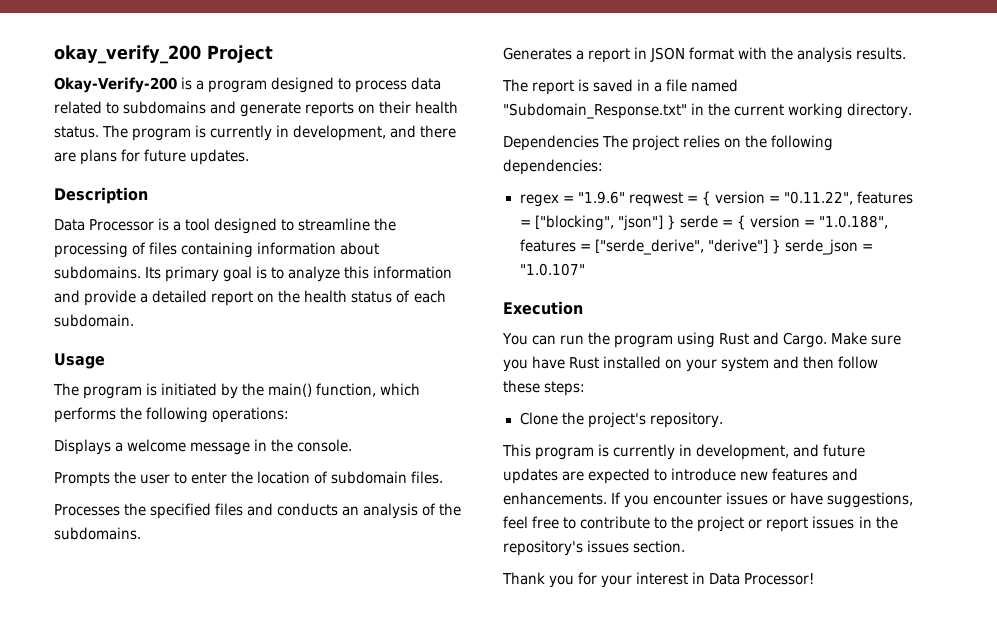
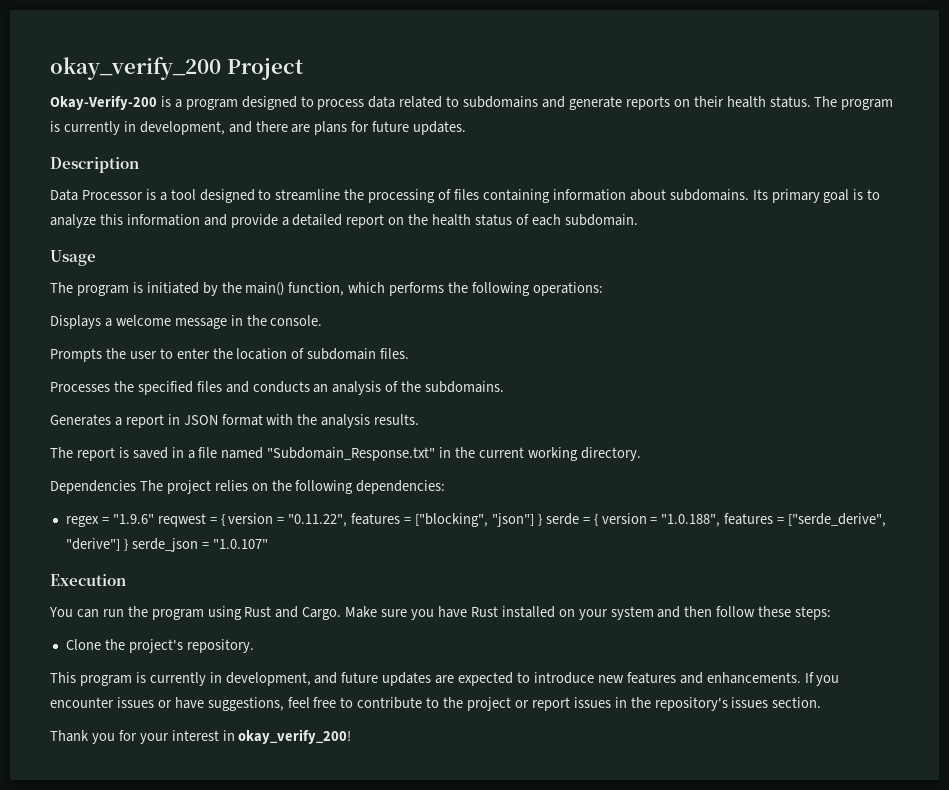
- Thank you for your interest in Data Processor!
+ Thank you for your interest in okay_verify_200!

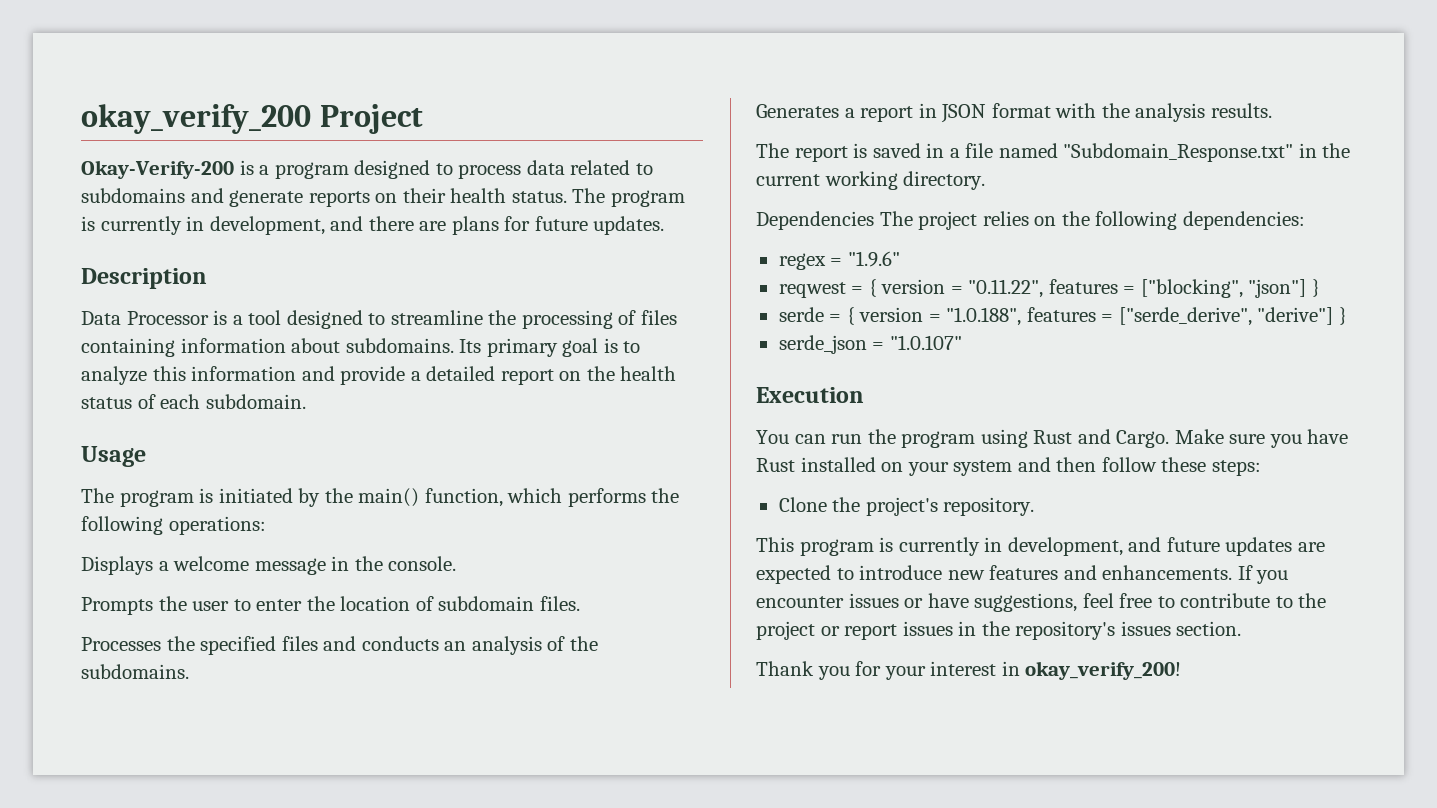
- regex = "1.9.6" reqwest = { version = "0.11.22", features = ["blocking", "json"] } serde = { version = "1.0.188", features = ["serde_derive", "derive"] } serde_json = "1.0.107"
+ regex = "1.9.6"
+ reqwest = { version = "0.11.22", features = ["blocking", "json"] }
+ serde = { version = "1.0.188", features = ["serde_derive", "derive"] }
+ serde_json = "1.0.107"

